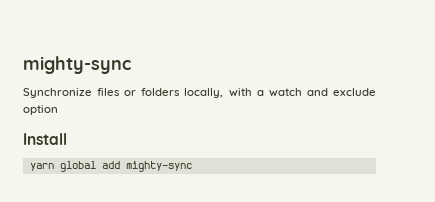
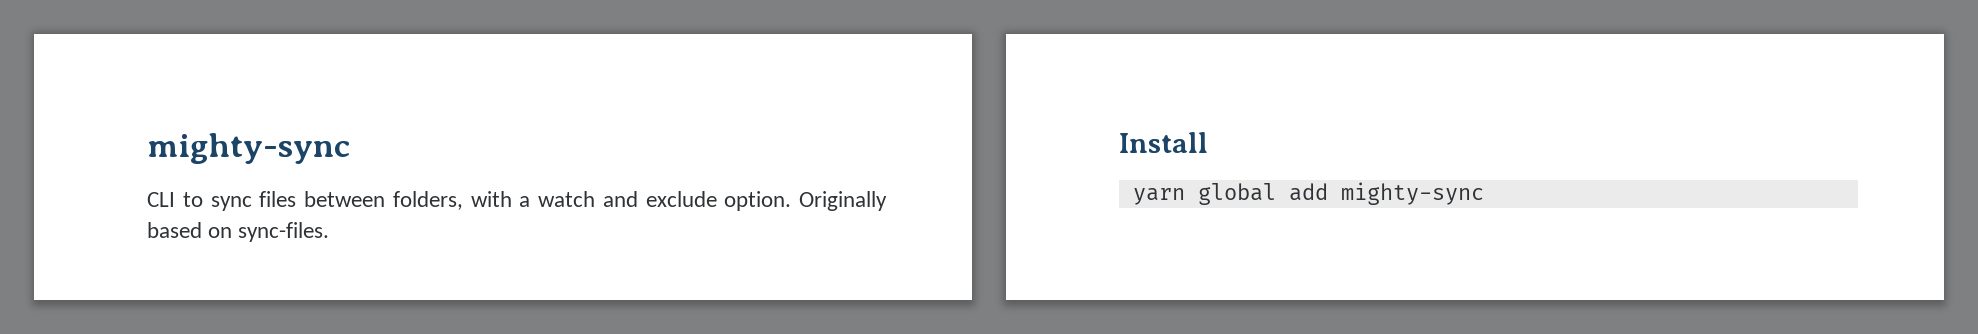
- Synchronize files or folders locally, with a watch and exclude option
+ CLI to sync files between folders, with a watch and exclude option. Originally based on sync-files.

